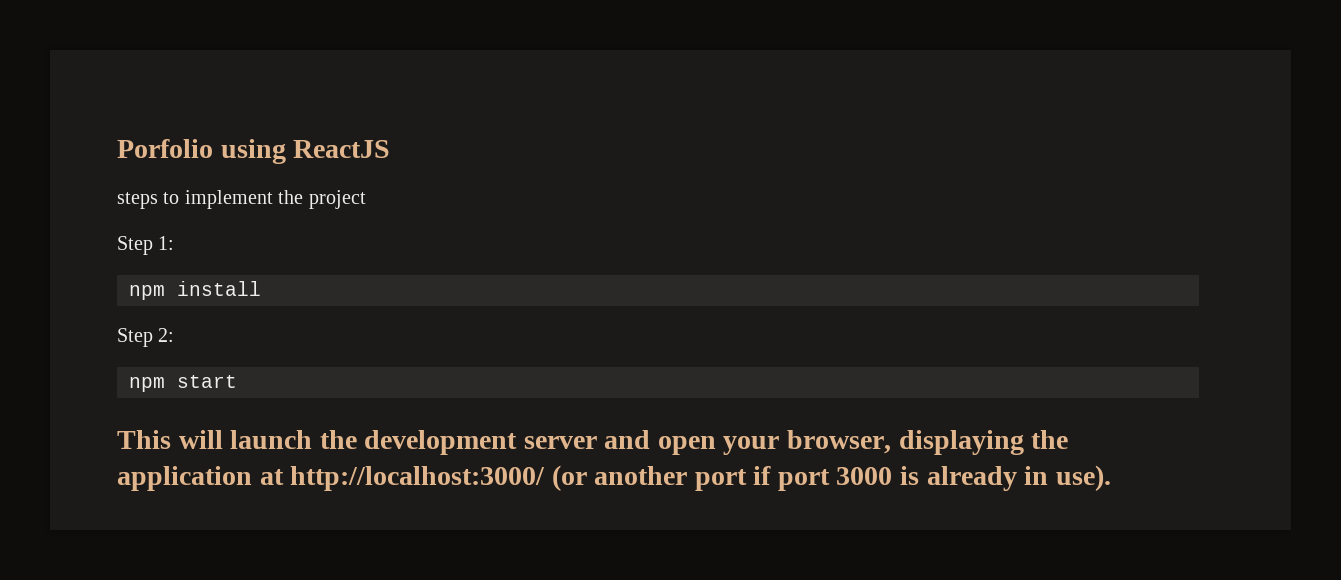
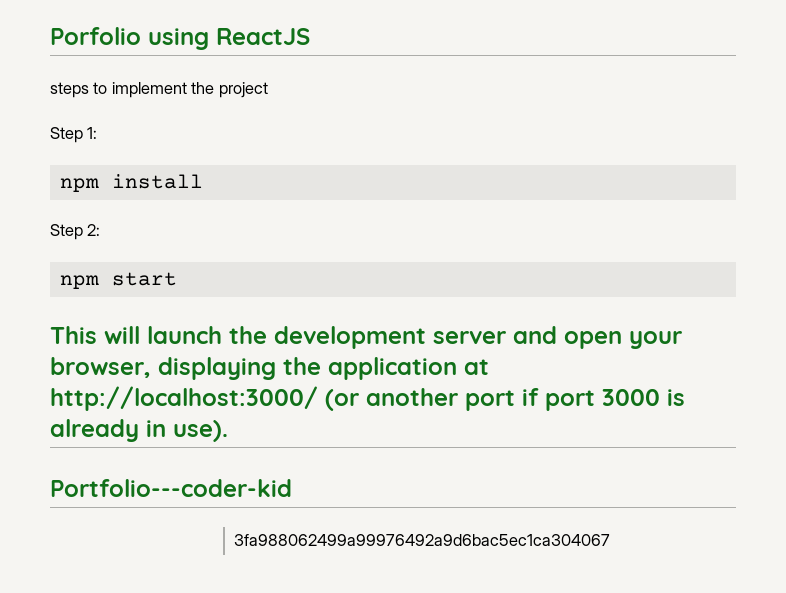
+ Portfolio---coder-kid
+ 3fa988062499a99976492a9d6bac5ec1ca304067

